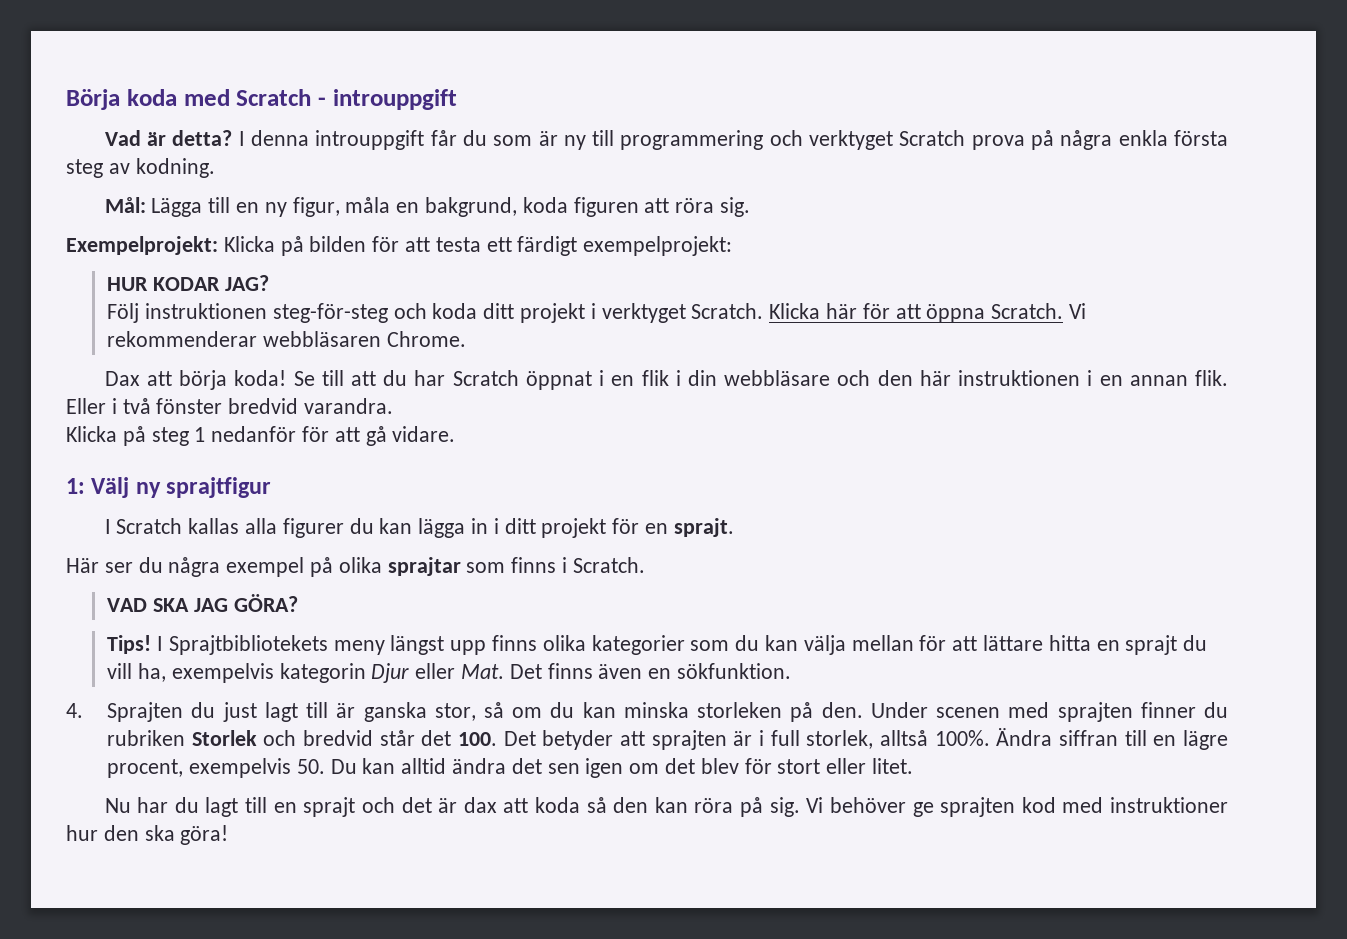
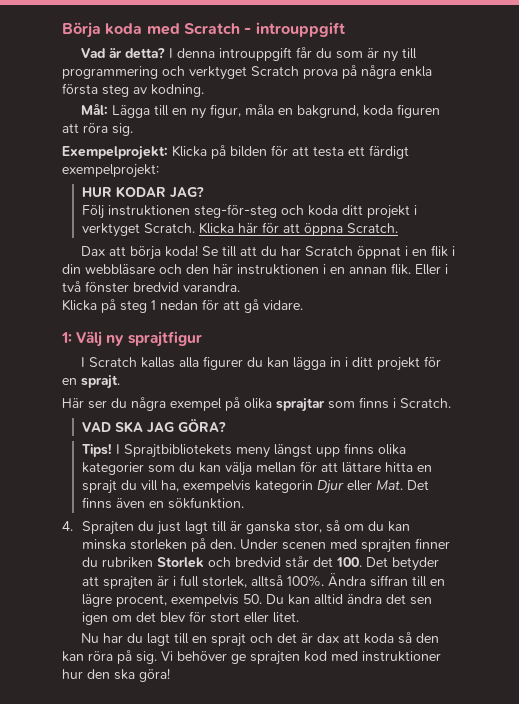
- Vi rekommenderar webbläsaren Chrome.
- Klicka på steg 1 nedanför för att gå vidare.
+ Klicka på steg 1 nedan för att gå vidare.

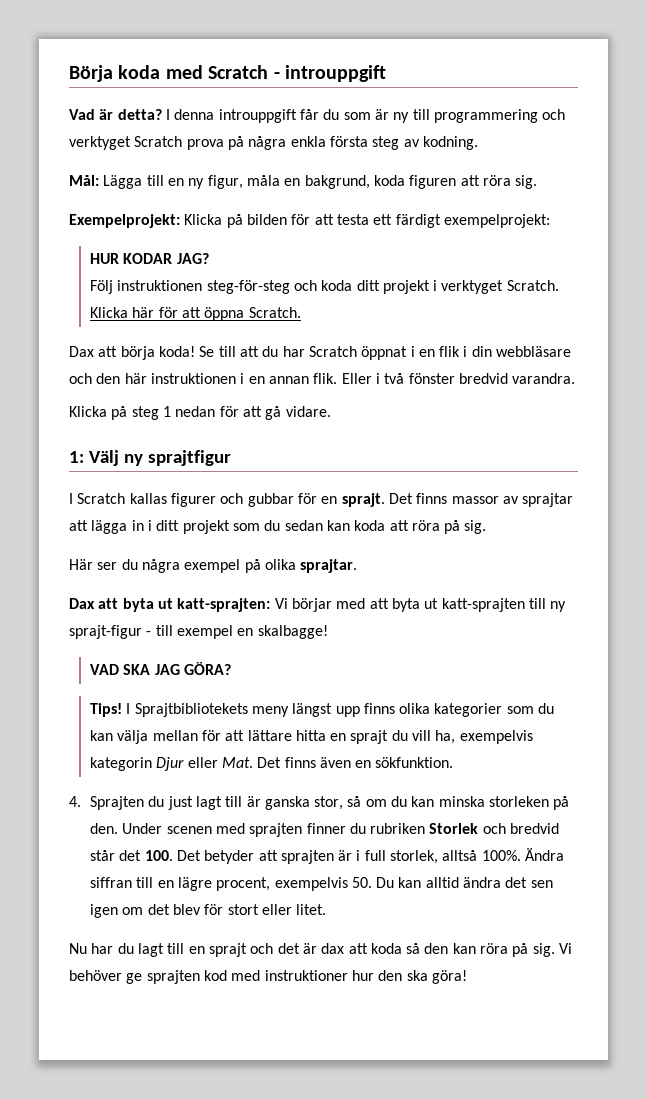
- I Scratch kallas alla figurer du kan lägga in i ditt projekt för en sprajt.
+ I Scratch kallas figurer och gubbar för en sprajt. Det finns massor av sprajtar att lägga in i ditt projekt som du sedan kan koda att röra på sig.
- Här ser du några exempel på olika sprajtar som finns i Scratch.
+ Här ser du några exempel på olika sprajtar.
+ Dax att byta ut katt-sprajten: Vi börjar med att byta ut katt-sprajten till ny sprajt-figur - till exempel en skalbagge!

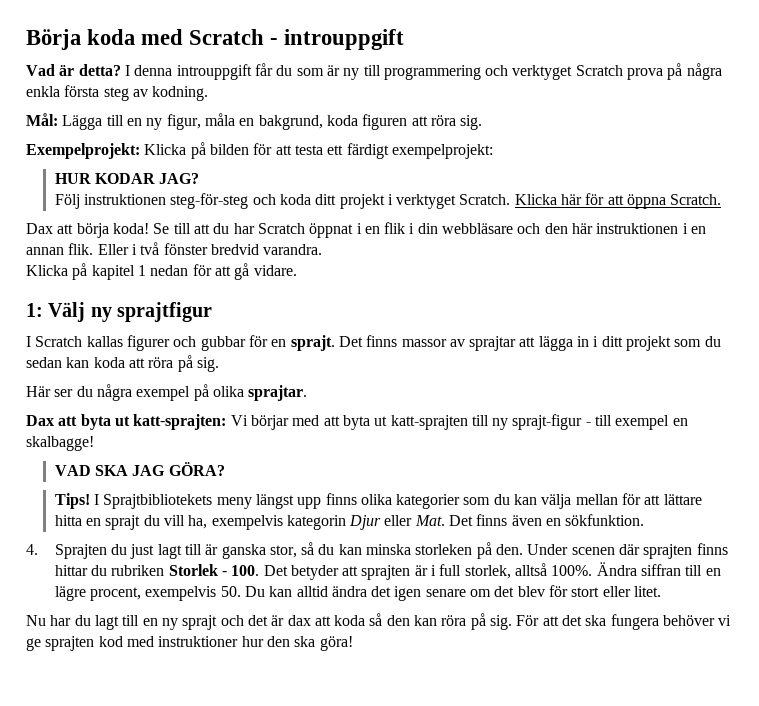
- Klicka på steg 1 nedan för att gå vidare.
+ Klicka på kapitel 1 nedan för att gå vidare.
- 4. Sprajten du just lagt till är ganska stor, så om du kan minska storleken på den.
+ 4. Sprajten du just lagt till är ganska stor, så du kan minska storleken på den.
- Under scenen med sprajten finner du rubriken Storlek och bredvid står det 100. Det betyder att sprajten är i full storlek, alltså 100%.
+ Under scenen där sprajten finns hittar du rubriken Storlek - 100. Det betyder att sprajten är i full storlek, alltså 100%.
- Ändra siffran till en lägre procent, exempelvis 50. Du kan alltid ändra det sen igen om det blev för stort eller litet.
+ Ändra siffran till en lägre procent, exempelvis 50. Du kan alltid ändra det igen senare om det blev för stort eller litet.
- Nu har du lagt till en sprajt och det är dax att koda så den kan röra på sig.
+ Nu har du lagt till en ny sprajt och det är dax att koda så den kan röra på sig.
- Vi behöver ge sprajten kod med instruktioner hur den ska göra!
+ För att det ska fungera behöver vi ge sprajten kod med instruktioner hur den ska göra!

